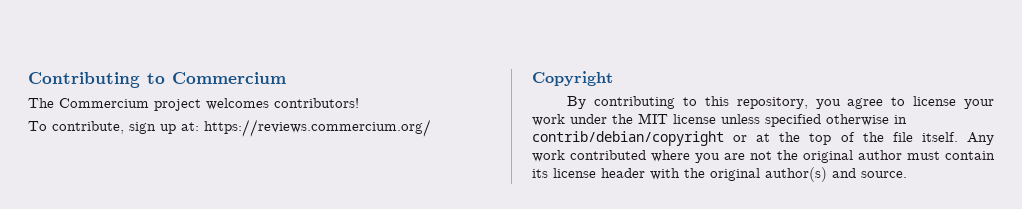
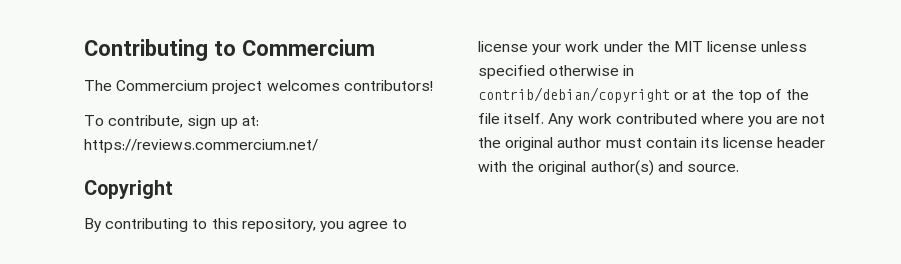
- To contribute, sign up at: https://reviews.commercium.org/
+ To contribute, sign up at: https://reviews.commercium.net/

